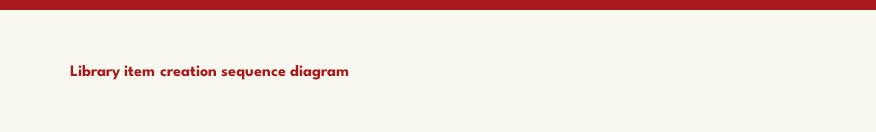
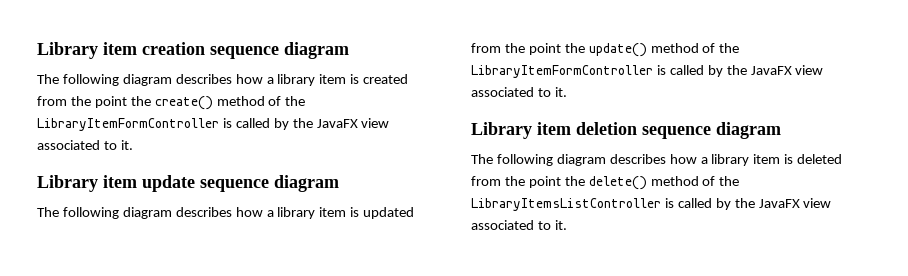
+ The following diagram describes how a library item is created from the point the create() method of the LibraryItemFormController is called by the JavaFX view associated to it.
+ Library item update sequence diagram
+ The following diagram describes how a library item is updated from the point the update() method of the LibraryItemFormController is called by the JavaFX view associated to it.
+ Library item deletion sequence diagram
+ The following diagram describes how a library item is deleted from the point the delete() method of the LibraryItemsListController is called by the JavaFX view associated to it.

